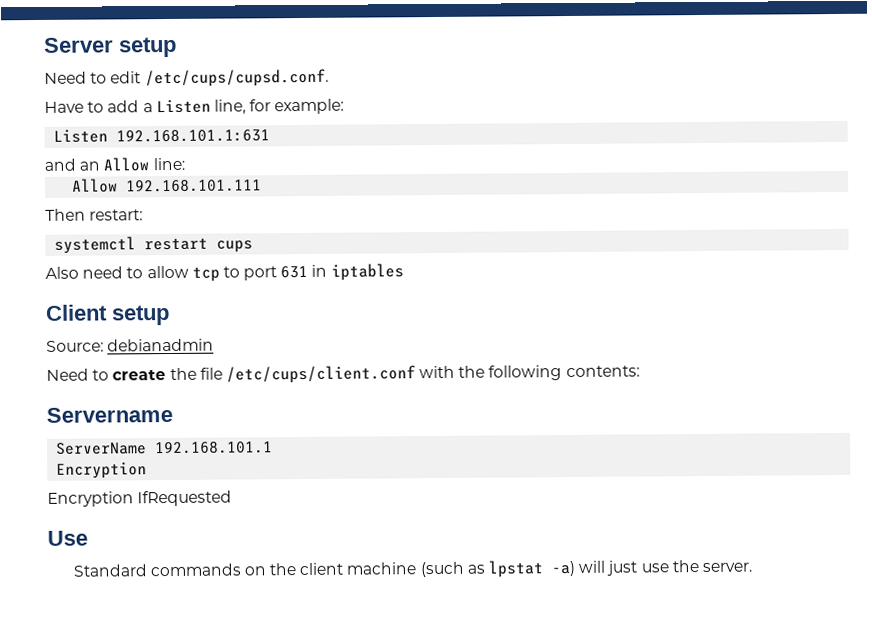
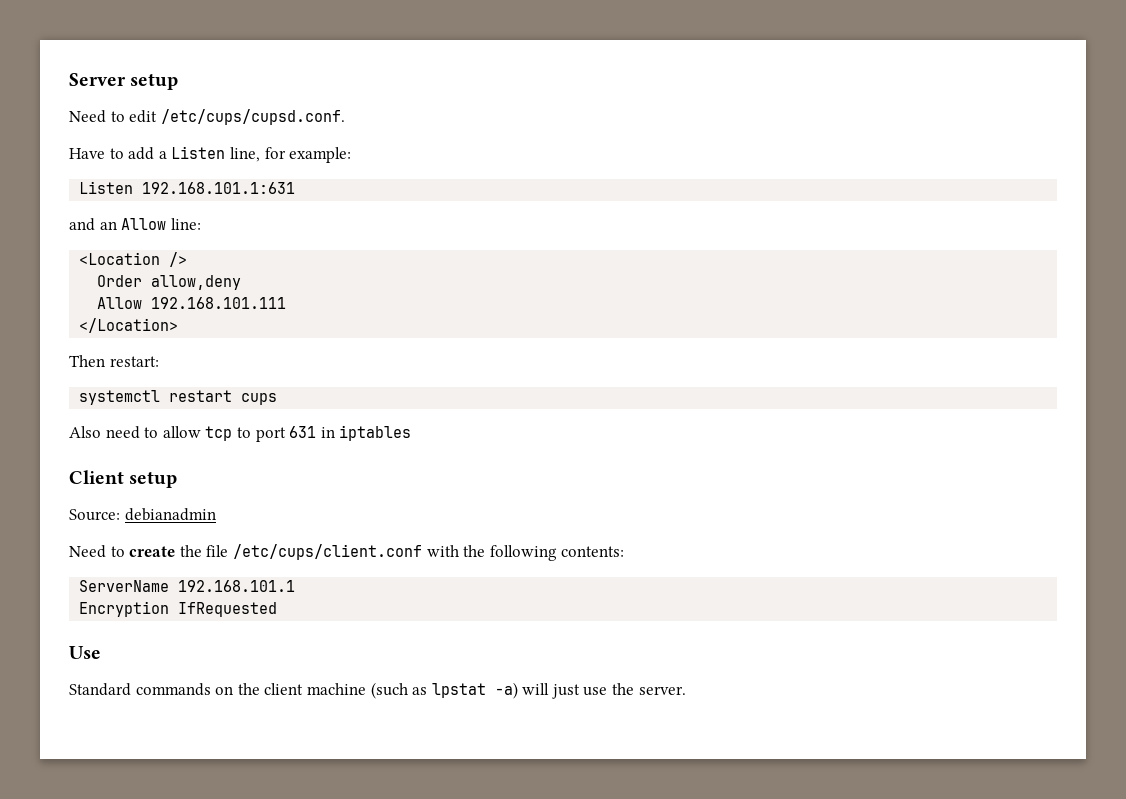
+ <Location />
+ Order allow,deny
+ </Location>
- Servername
  ServerName 192.168.101.1
- Encryption

